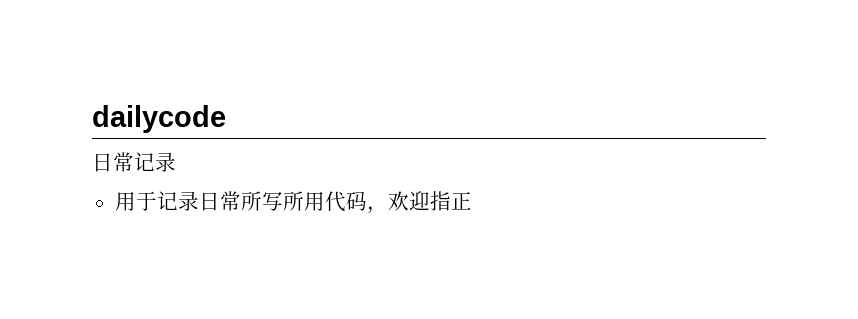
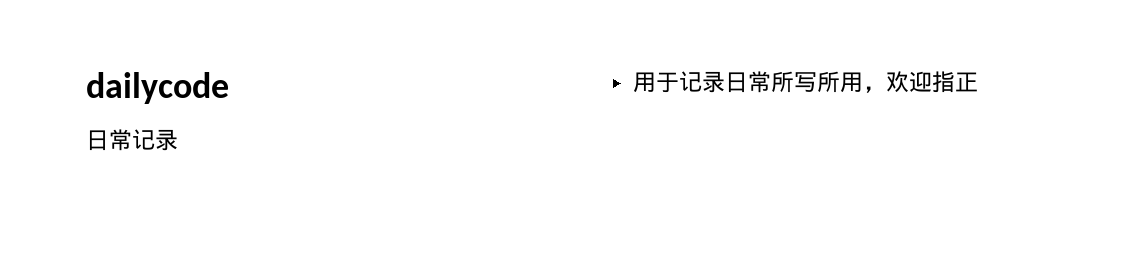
- 用于记录日常所写所用代码，欢迎指正
+ 用于记录日常所写所用，欢迎指正

